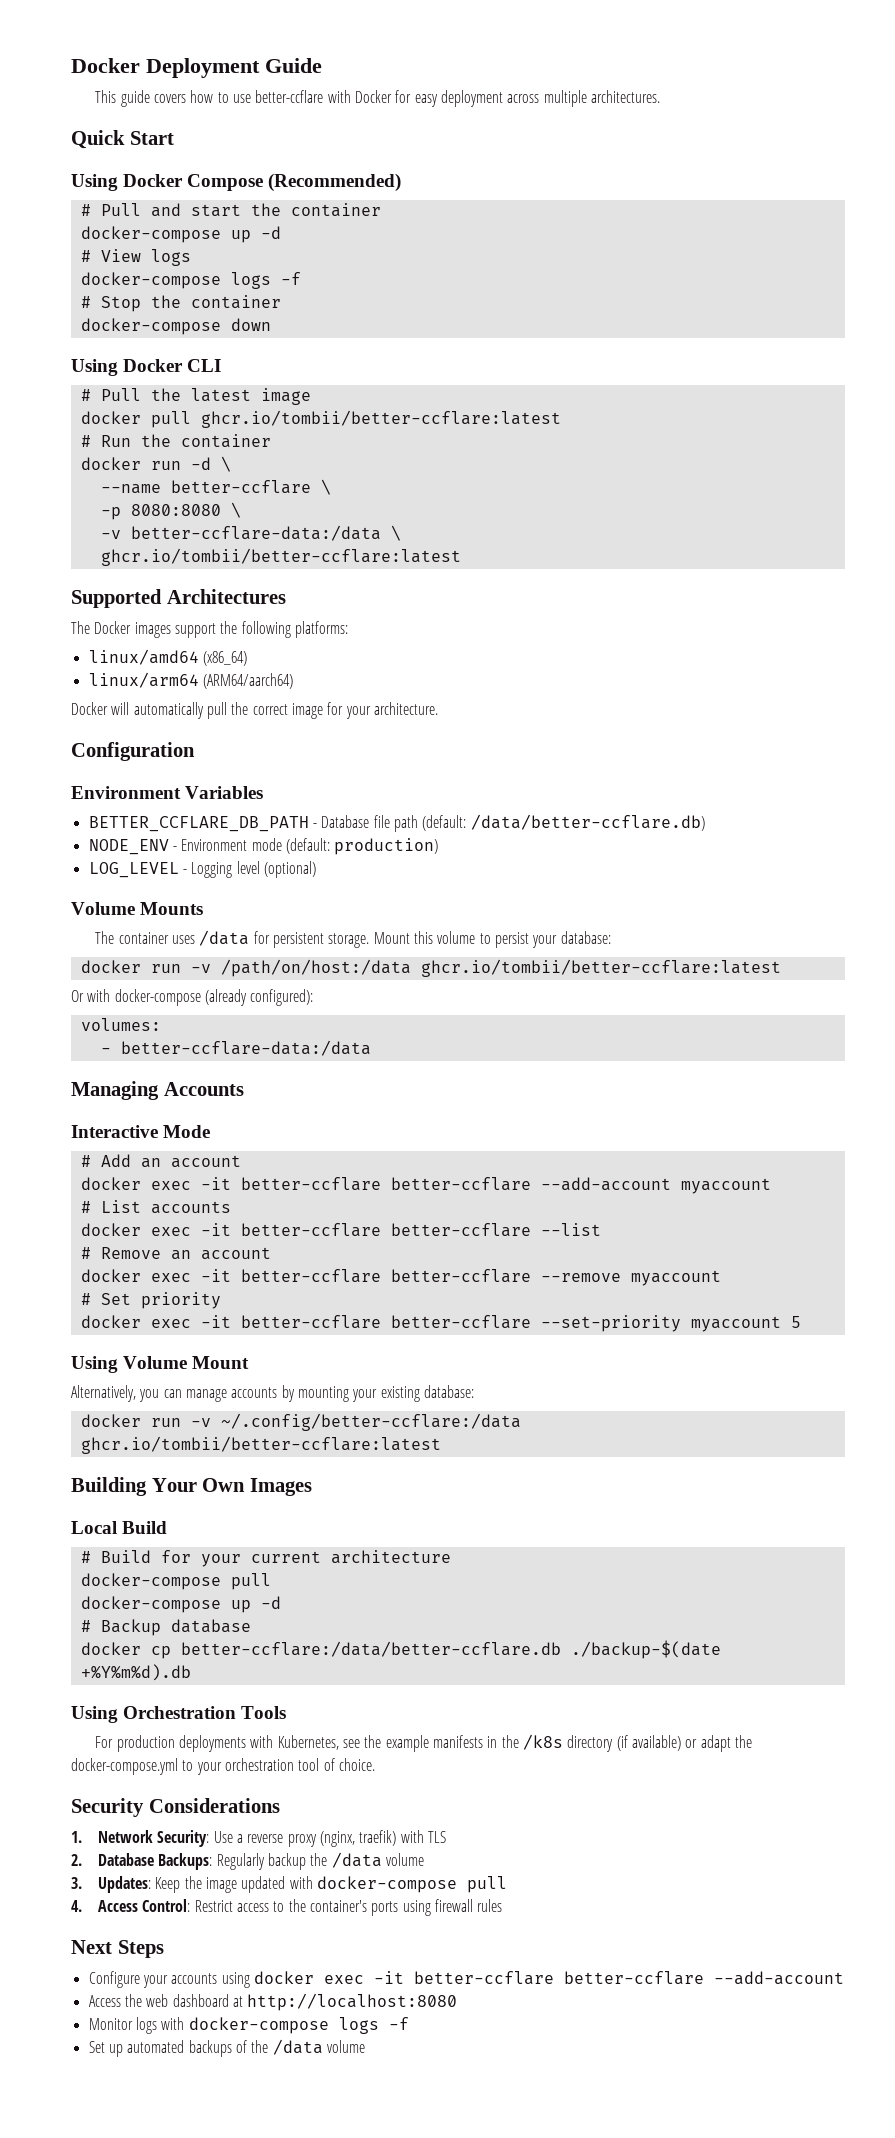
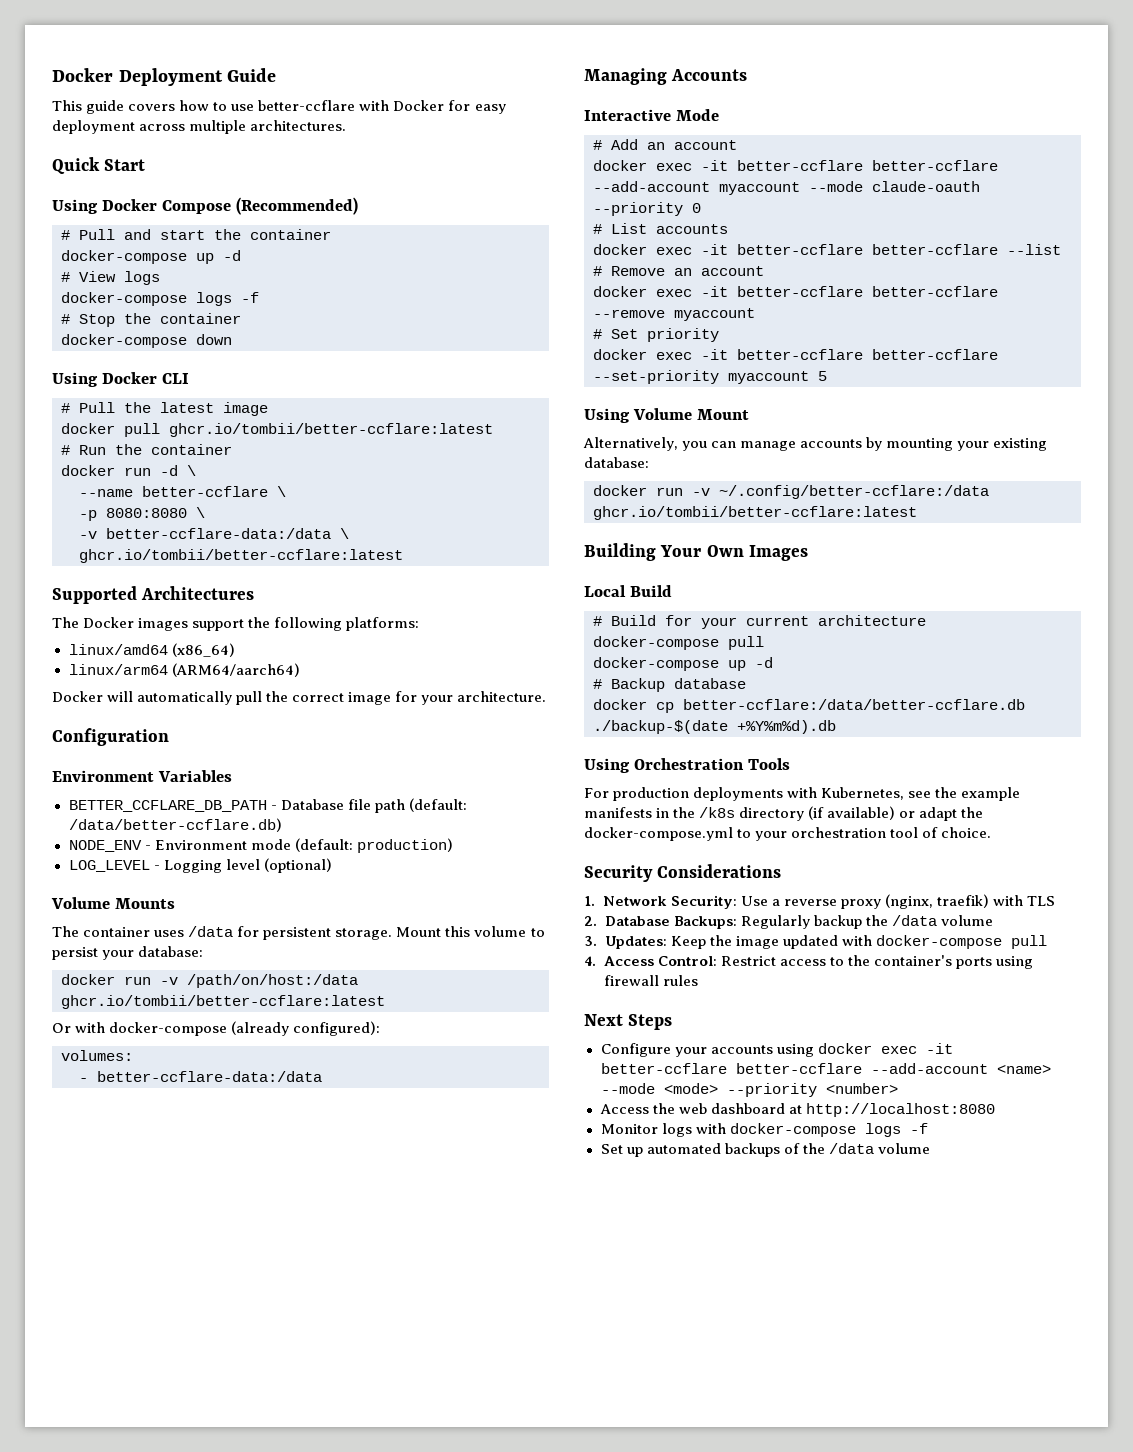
- docker exec -it better-ccflare better-ccflare --add-account myaccount
+ docker exec -it better-ccflare better-ccflare --add-account myaccount --mode claude-oauth --priority 0
- Configure your accounts using docker exec -it better-ccflare better-ccflare --add-account
+ Configure your accounts using docker exec -it better-ccflare better-ccflare --add-account <name> --mode <mode> --priority <number>

